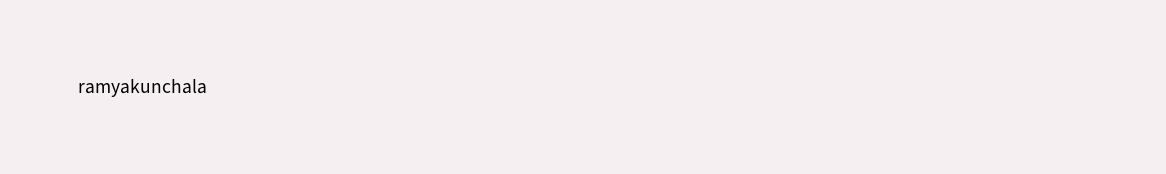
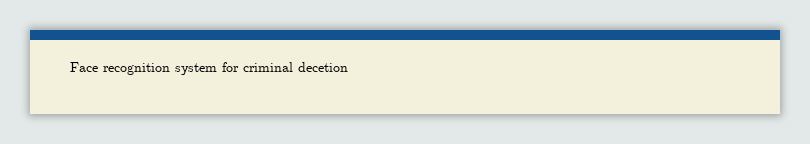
- ramyakunchala
+ Face recognition system for criminal decetion

